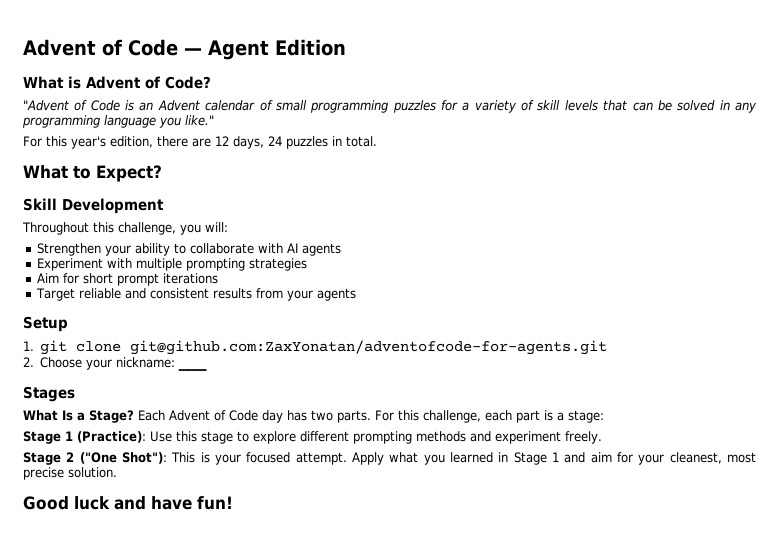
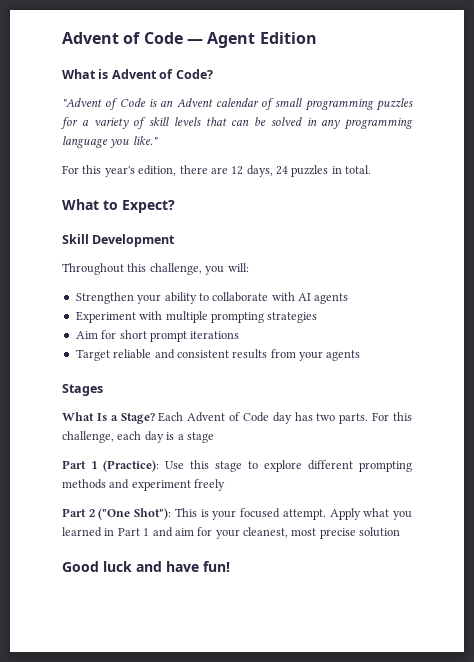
- Setup
- 1. git clone git@github.com:ZaxYonatan/adventofcode-for-agents.git
- 2. Choose your nickname: ___
- For this challenge, each part is a stage:
- Stage 1 (Practice): Use this stage to explore different prompting methods and experiment freely.
- Stage 2 ("One Shot"): This is your focused attempt.
+ For this challenge, each day is a stage
+ Part 1 (Practice): Use this stage to explore different prompting methods and experiment freely
+ Part 2 ("One Shot"): This is your focused attempt.
- Apply what you learned in Stage 1 and aim for your cleanest, most precise solution.
+ Apply what you learned in Part 1 and aim for your cleanest, most precise solution

